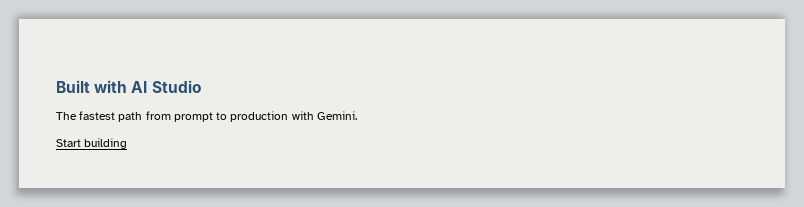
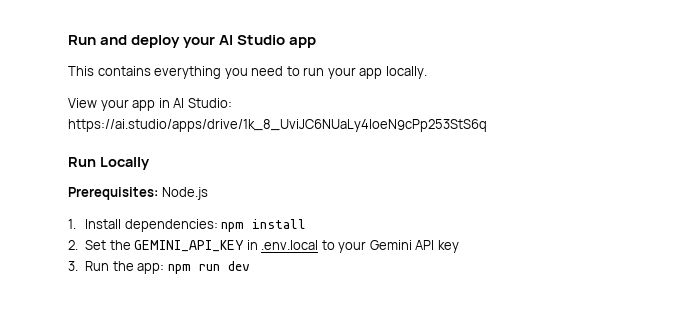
- Built with AI Studio
- The fastest path from prompt to production with Gemini.
- Start building
+ Run and deploy your AI Studio app
+ This contains everything you need to run your app locally.
+ View your app in AI Studio: https://ai.studio/apps/drive/1k_8_UviJC6NUaLy4IoeN9cPp253StS6q
+ Run Locally
+ Prerequisites: Node.js
+ 1. Install dependencies: npm install
+ 2. Set the GEMINI_API_KEY in .env.local to your Gemini API key
+ 3. Run the app: npm run dev

